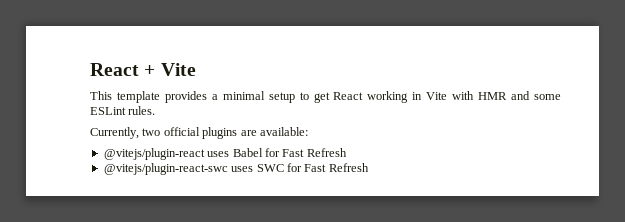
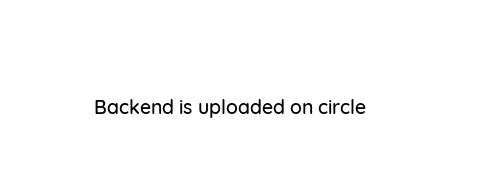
- React + Vite
- This template provides a minimal setup to get React working in Vite with HMR and some ESLint rules.
- Currently, two official plugins are available:
- @vitejs/plugin-react uses Babel for Fast Refresh
- @vitejs/plugin-react-swc uses SWC for Fast Refresh
+ Backend is uploaded on circle

